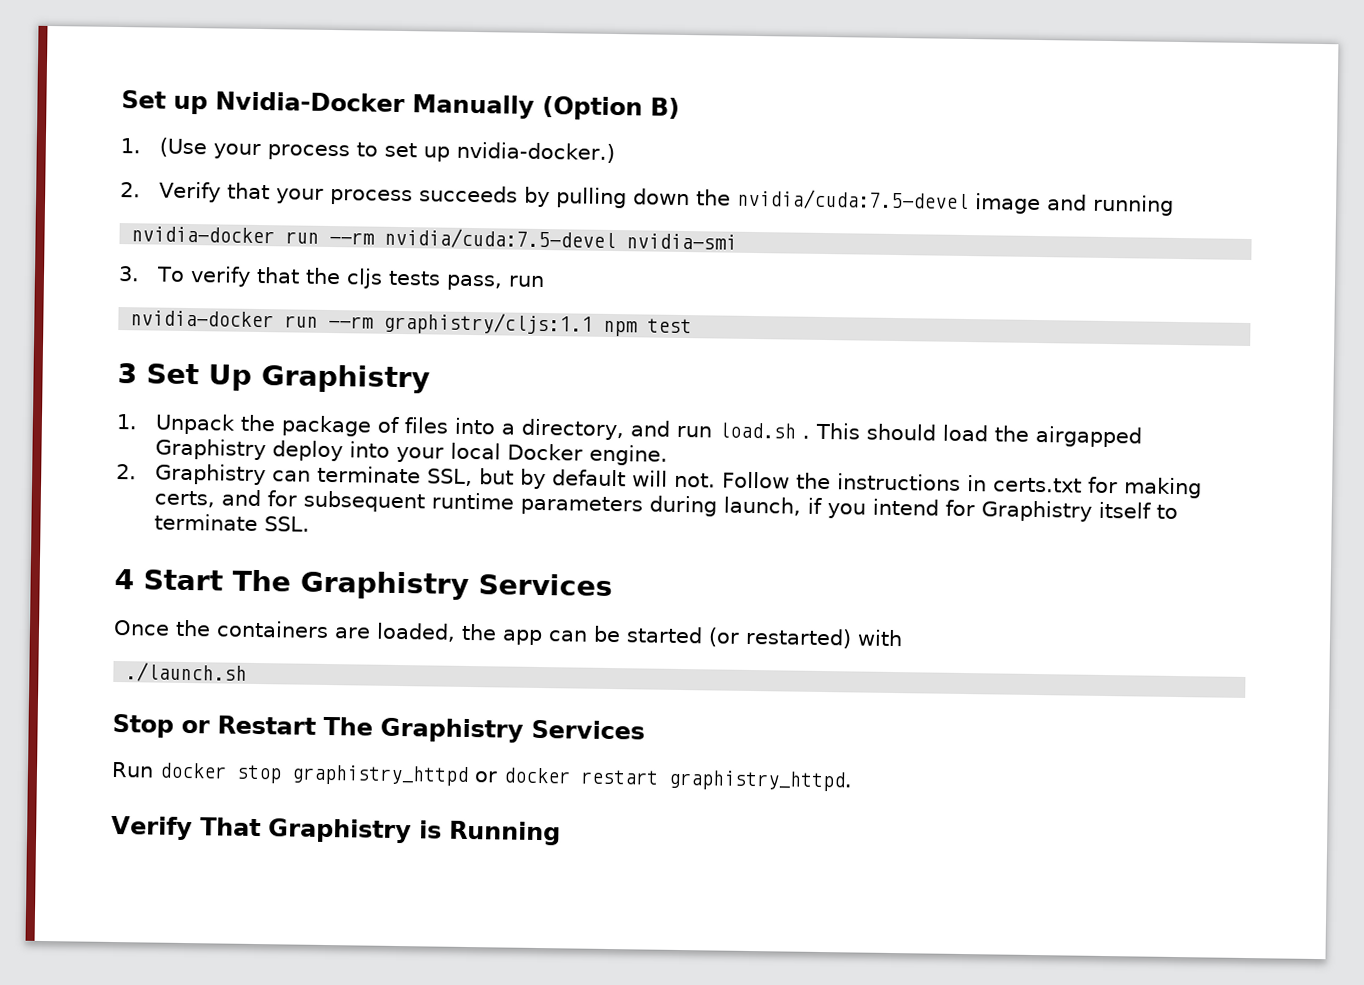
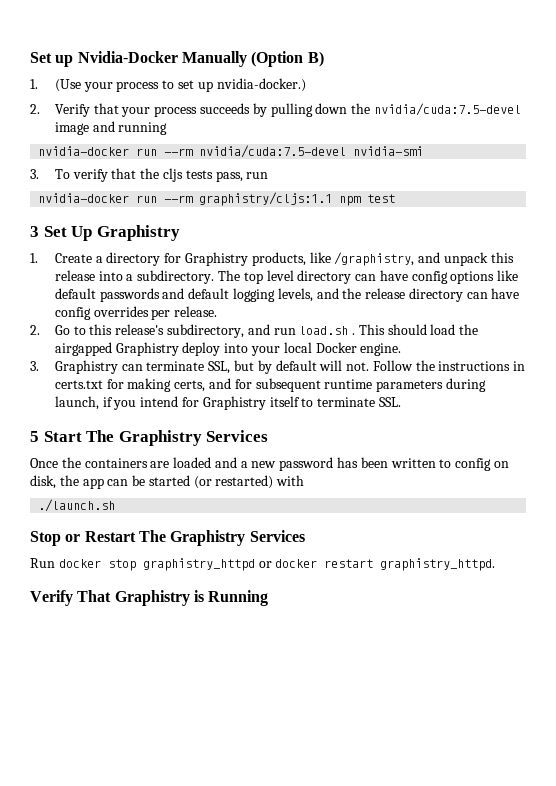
- 1. Unpack the package of files into a directory, and run load.sh .
+ 1. Create a directory for Graphistry products, like /graphistry, and unpack this release into a subdirectory. The top level directory can have config options like default passwords and default logging levels, and the release directory can have config overrides per release.
+ 2. Go to this release's subdirectory, and run load.sh .
- 2. Graphistry can terminate SSL, but by default will not.
+ 3. Graphistry can terminate SSL, but by default will not.
- 4 Start The Graphistry Services
+ 5 Start The Graphistry Services
- Once the containers are loaded, the app can be started (or restarted) with
+ Once the containers are loaded and a new password has been written to config on disk, the app can be started (or restarted) with

